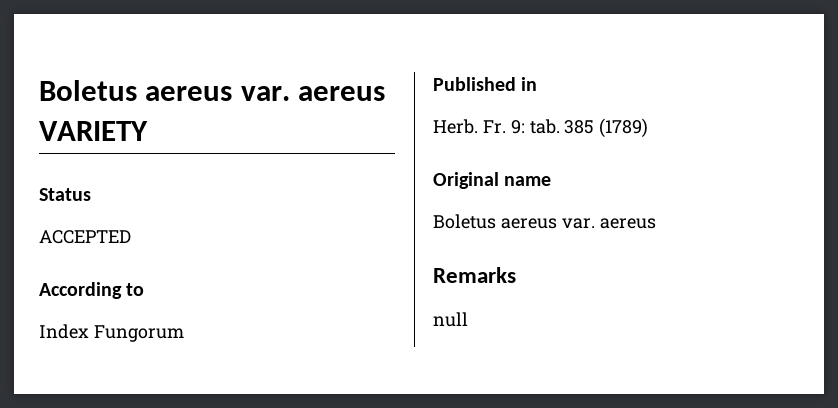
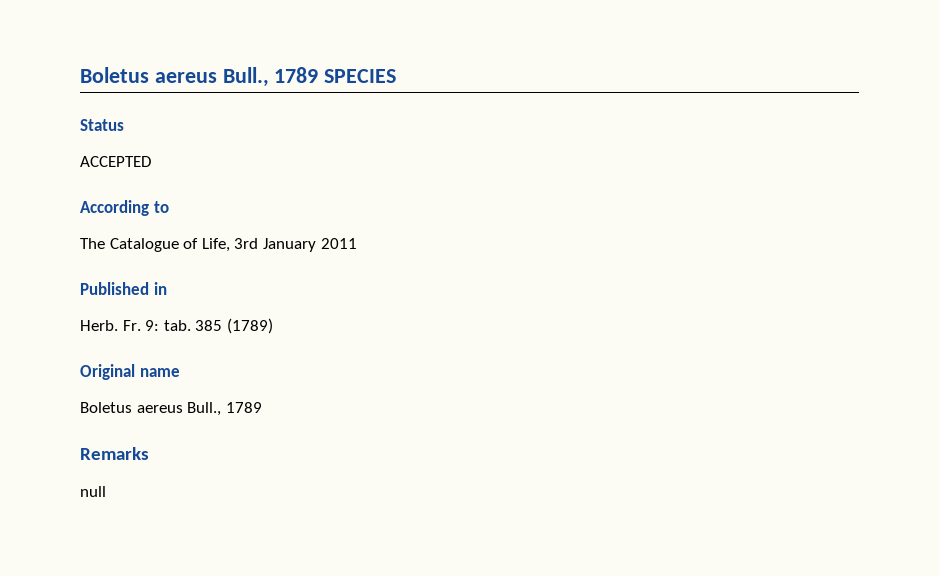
- Boletus aereus var. aereus VARIETY
+ Boletus aereus Bull., 1789 SPECIES
- Index Fungorum
+ The Catalogue of Life, 3rd January 2011
  Original name
- Boletus aereus var. aereus
+ Boletus aereus Bull., 1789

